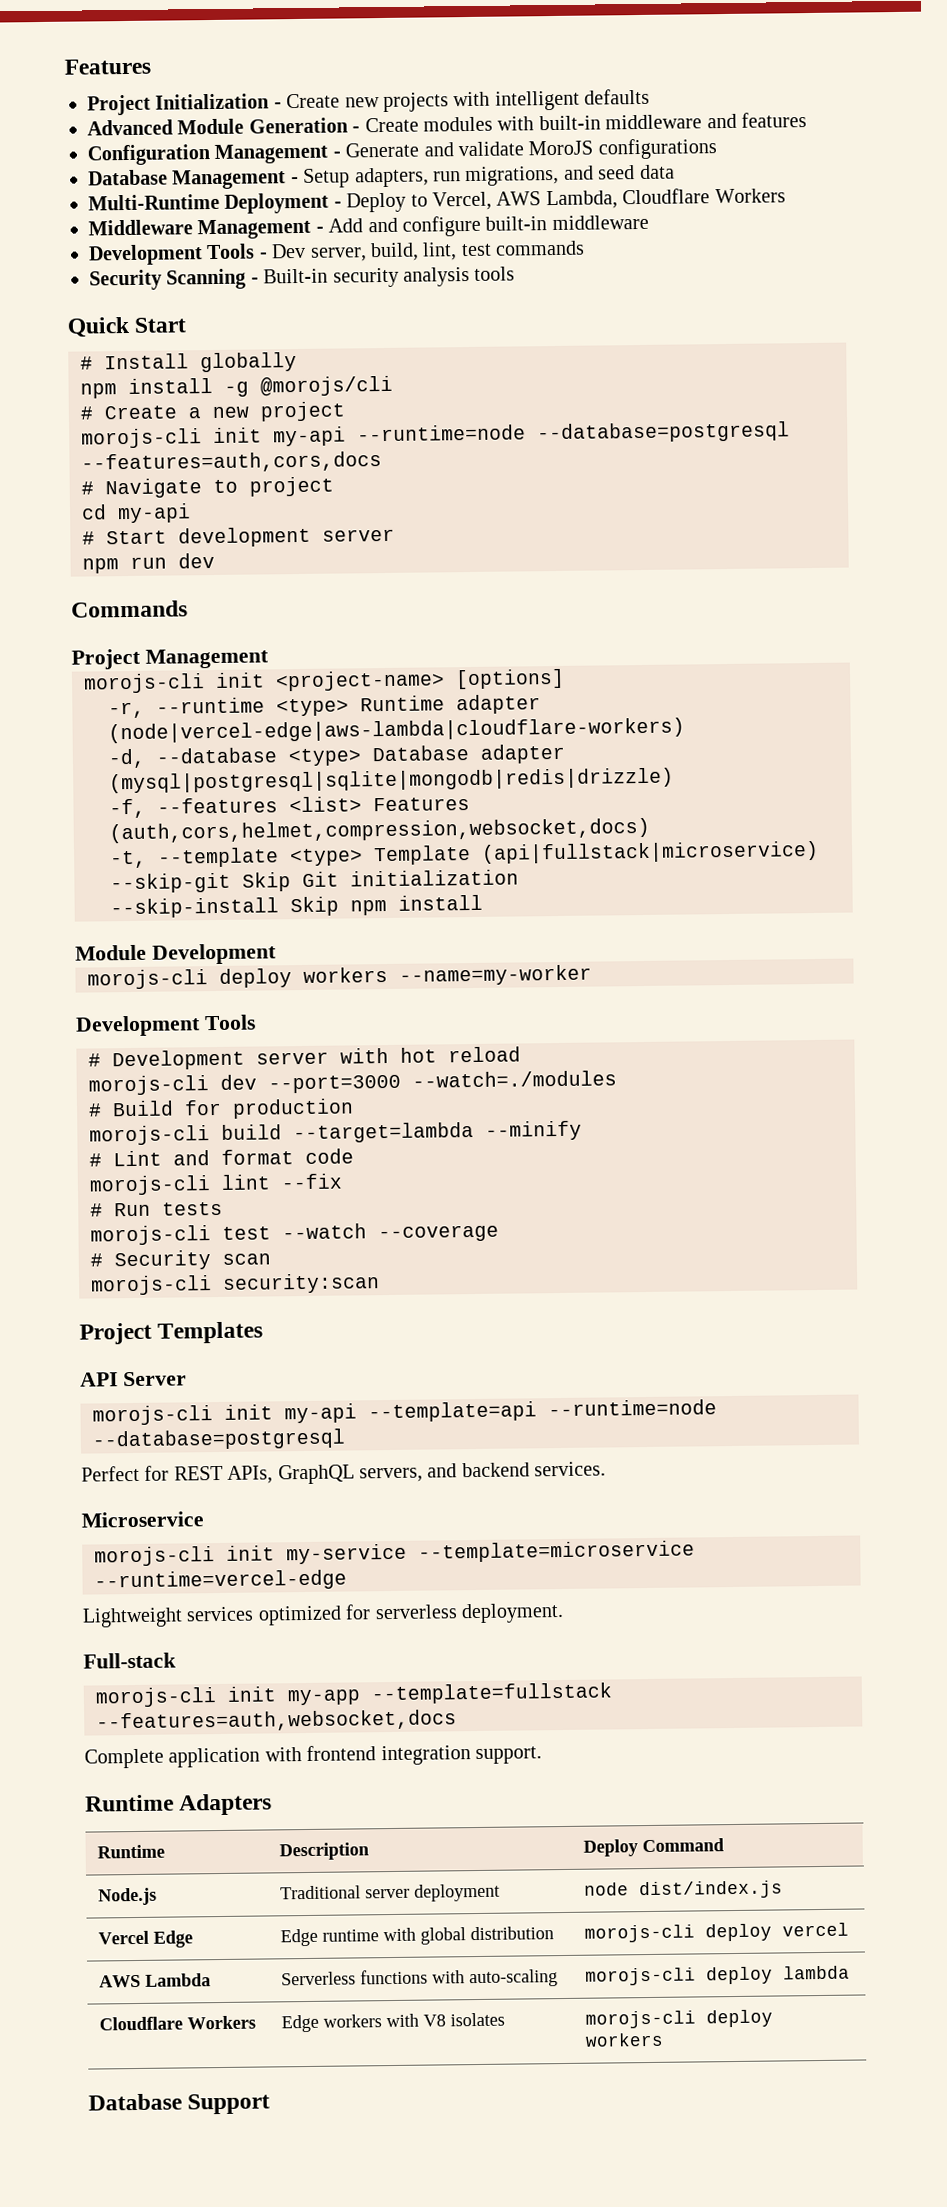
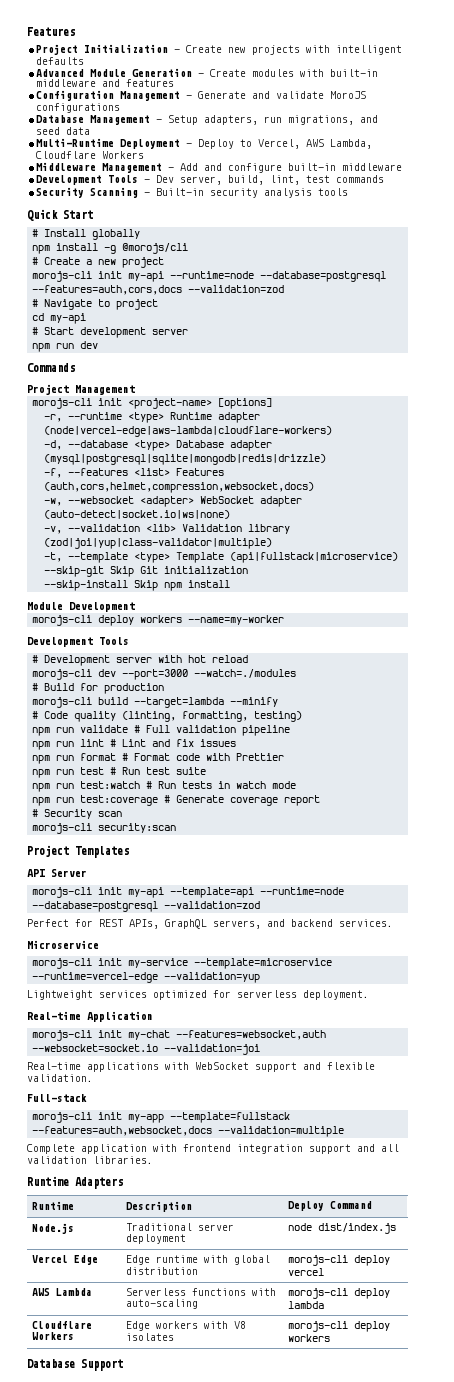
- morojs-cli init my-api --runtime=node --database=postgresql --features=auth,cors,docs
+ morojs-cli init my-api --runtime=node --database=postgresql --features=auth,cors,docs --validation=zod
+ -w, --websocket <adapter> WebSocket adapter (auto-detect|socket.io|ws|none)
+ -v, --validation <lib> Validation library (zod|joi|yup|class-validator|multiple)
- # Lint and format code
- morojs-cli lint --fix
- # Run tests
- morojs-cli test --watch --coverage
+ # Code quality (linting, formatting, testing)
+ npm run validate # Full validation pipeline
+ npm run lint # Lint and fix issues
+ npm run format # Format code with Prettier
+ npm run test # Run test suite
+ npm run test:watch # Run tests in watch mode
+ npm run test:coverage # Generate coverage report
- morojs-cli init my-api --template=api --runtime=node --database=postgresql
+ morojs-cli init my-api --template=api --runtime=node --database=postgresql --validation=zod
- morojs-cli init my-service --template=microservice --runtime=vercel-edge
+ morojs-cli init my-service --template=microservice --runtime=vercel-edge --validation=yup
+ Real-time Application
+ morojs-cli init my-chat --features=websocket,auth --websocket=socket.io --validation=joi
+ Real-time applications with WebSocket support and flexible validation.
- morojs-cli init my-app --template=fullstack --features=auth,websocket,docs
+ morojs-cli init my-app --template=fullstack --features=auth,websocket,docs --validation=multiple
- Complete application with frontend integration support.
+ Complete application with frontend integration support and all validation libraries.

